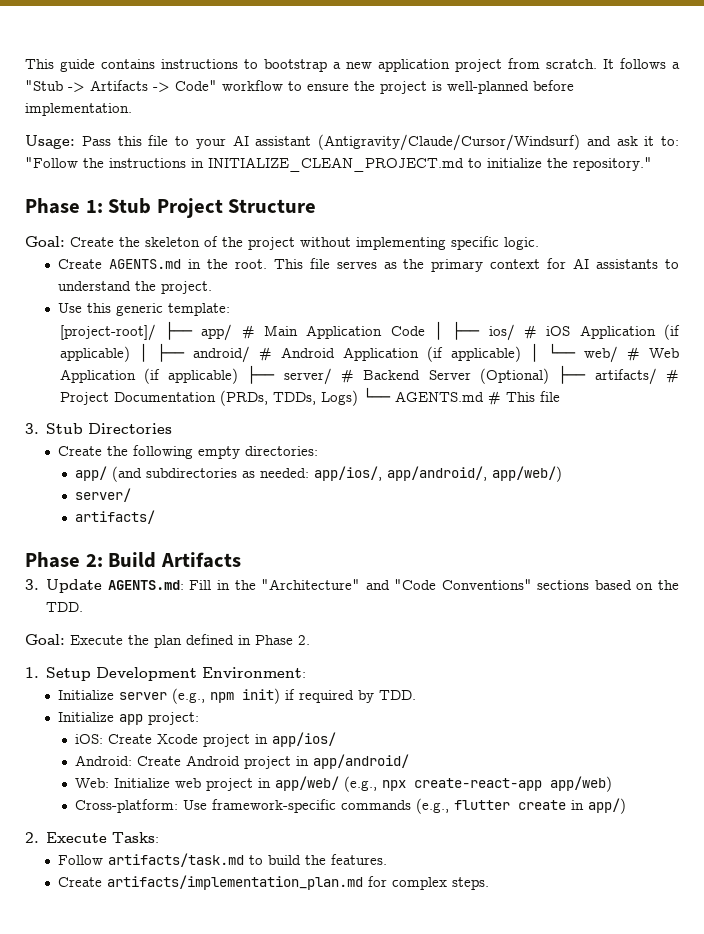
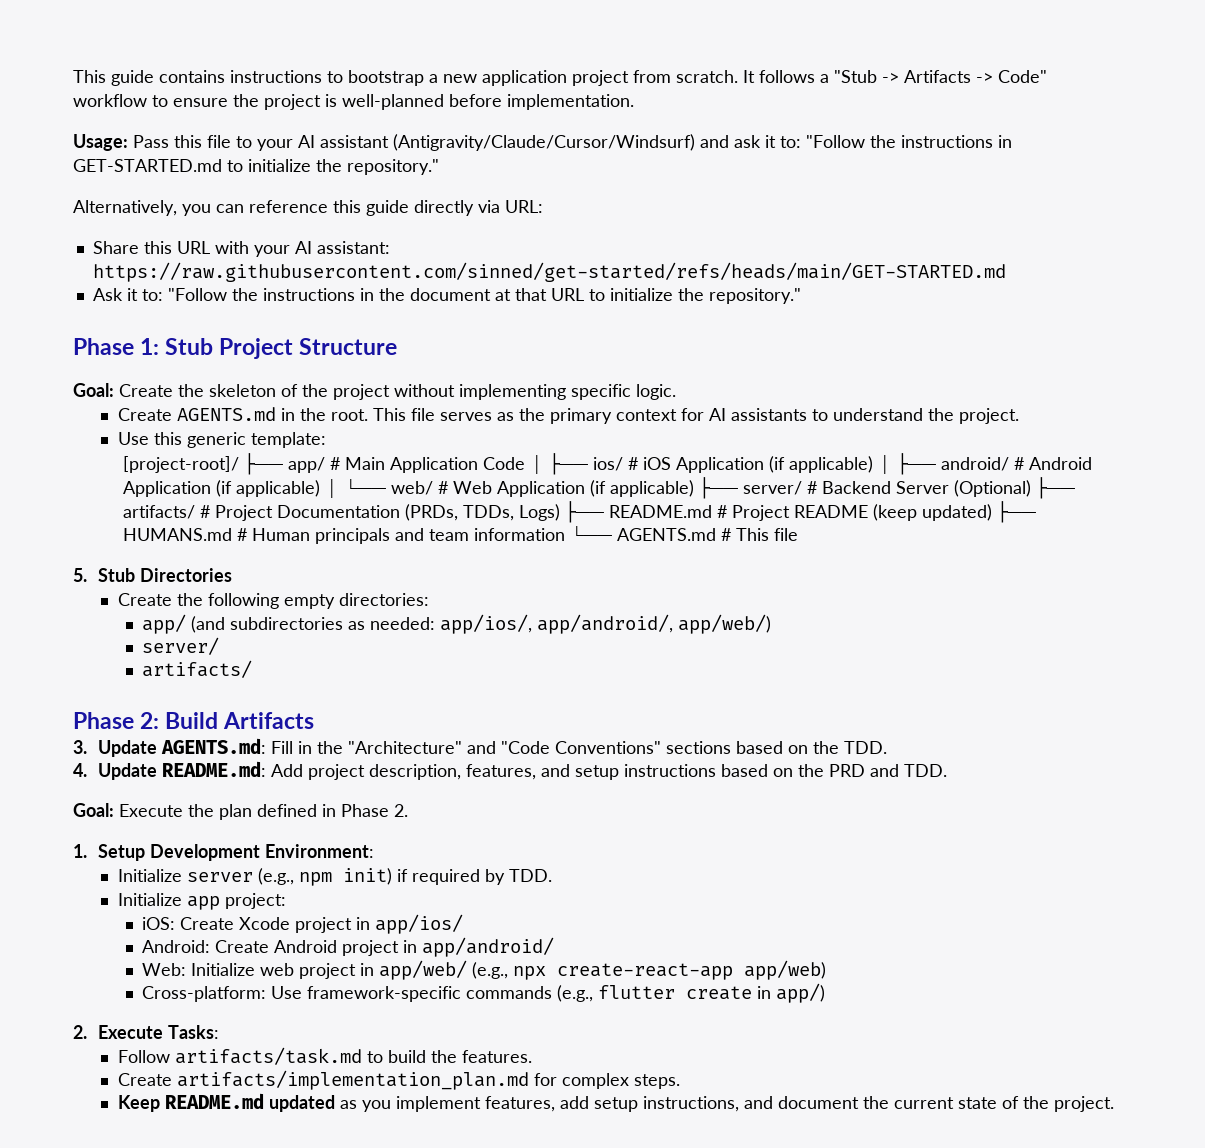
- Usage: Pass this file to your AI assistant (Antigravity/Claude/Cursor/Windsurf) and ask it to: "Follow the instructions in INITIALIZE_CLEAN_PROJECT.md to initialize the repository."
+ Usage: Pass this file to your AI assistant (Antigravity/Claude/Cursor/Windsurf) and ask it to: "Follow the instructions in GET-STARTED.md to initialize the repository."
+ Alternatively, you can reference this guide directly via URL:
+ Share this URL with your AI assistant: https://raw.githubusercontent.com/sinned/get-started/refs/heads/main/GET-STARTED.md
+ Ask it to: "Follow the instructions in the document at that URL to initialize the repository."
- [project-root]/ ├── app/ # Main Application Code │ ├── ios/ # iOS Application (if applicable) │ ├── android/ # Android Application (if applicable) │ └── web/ # Web Application (if applicable) ├── server/ # Backend Server (Optional) ├── artifacts/ # Project Documentation (PRDs, TDDs, Logs) └── AGENTS.md # This file
+ [project-root]/ ├── app/ # Main Application Code │ ├── ios/ # iOS Application (if applicable) │ ├── android/ # Android Application (if applicable) │ └── web/ # Web Application (if applicable) ├── server/ # Backend Server (Optional) ├── artifacts/ # Project Documentation (PRDs, TDDs, Logs) ├── README.md # Project README (keep updated) ├── HUMANS.md # Human principals and team information └── AGENTS.md # This file
- 3. Stub Directories
+ 5. Stub Directories
+ 4. Update README.md: Add project description, features, and setup instructions based on the PRD and TDD.
+ Keep README.md updated as you implement features, add setup instructions, and document the current state of the project.

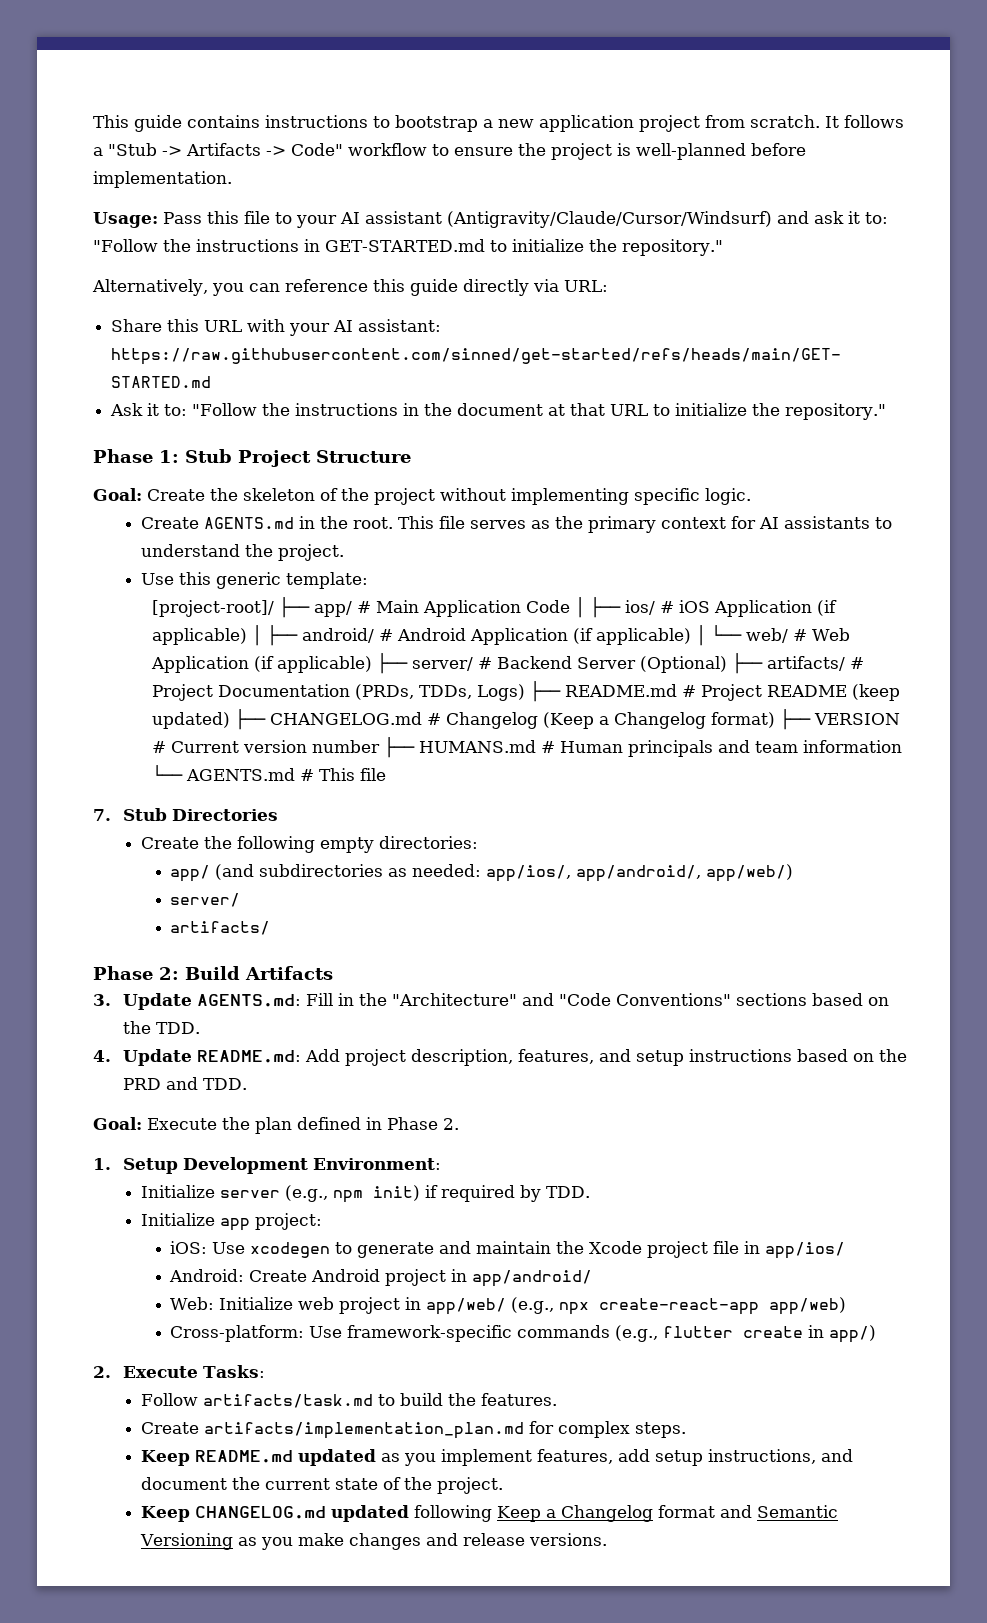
- [project-root]/ ├── app/ # Main Application Code │ ├── ios/ # iOS Application (if applicable) │ ├── android/ # Android Application (if applicable) │ └── web/ # Web Application (if applicable) ├── server/ # Backend Server (Optional) ├── artifacts/ # Project Documentation (PRDs, TDDs, Logs) ├── README.md # Project README (keep updated) ├── HUMANS.md # Human principals and team information └── AGENTS.md # This file
+ [project-root]/ ├── app/ # Main Application Code │ ├── ios/ # iOS Application (if applicable) │ ├── android/ # Android Application (if applicable) │ └── web/ # Web Application (if applicable) ├── server/ # Backend Server (Optional) ├── artifacts/ # Project Documentation (PRDs, TDDs, Logs) ├── README.md # Project README (keep updated) ├── CHANGELOG.md # Changelog (Keep a Changelog format) ├── VERSION # Current version number ├── HUMANS.md # Human principals and team information └── AGENTS.md # This file
- 5. Stub Directories
+ 7. Stub Directories
- iOS: Create Xcode project in app/ios/
+ iOS: Use xcodegen to generate and maintain the Xcode project file in app/ios/
+ Keep CHANGELOG.md updated following Keep a Changelog format and Semantic Versioning as you make changes and release versions.

